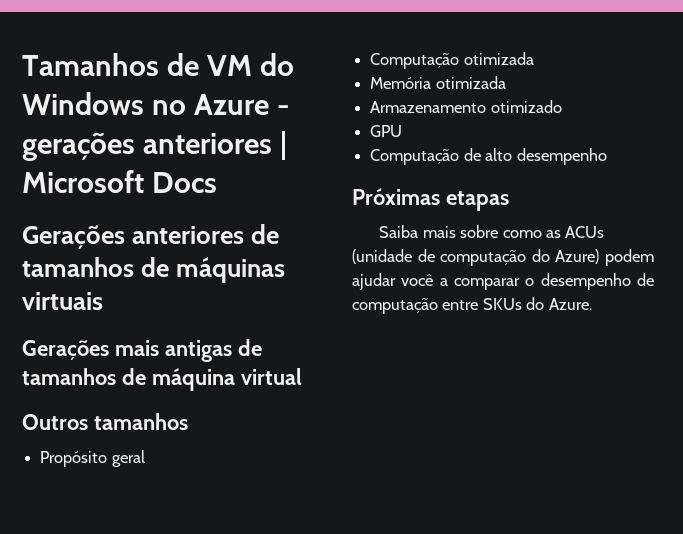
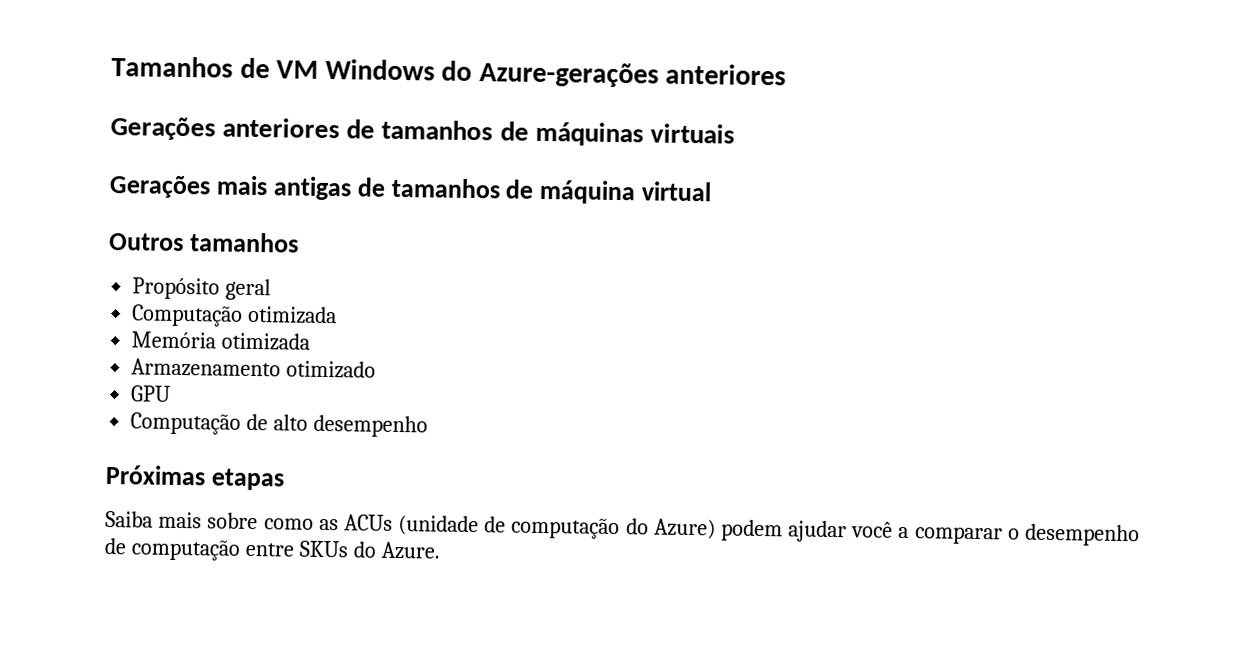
- Tamanhos de VM do Windows no Azure - gerações anteriores | Microsoft Docs
+ Tamanhos de VM Windows do Azure-gerações anteriores

